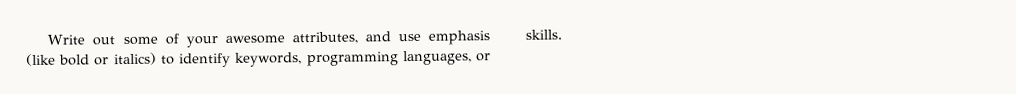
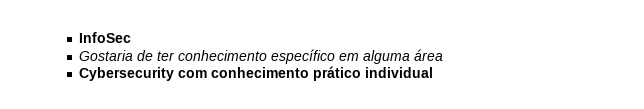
- Write out some of your awesome attributes, and use emphasis (like bold or italics) to identify keywords, programming languages, or skills.
+ InfoSec
+ Gostaria de ter conhecimento específico em alguma área
+ Cybersecurity com conhecimento prático individual

